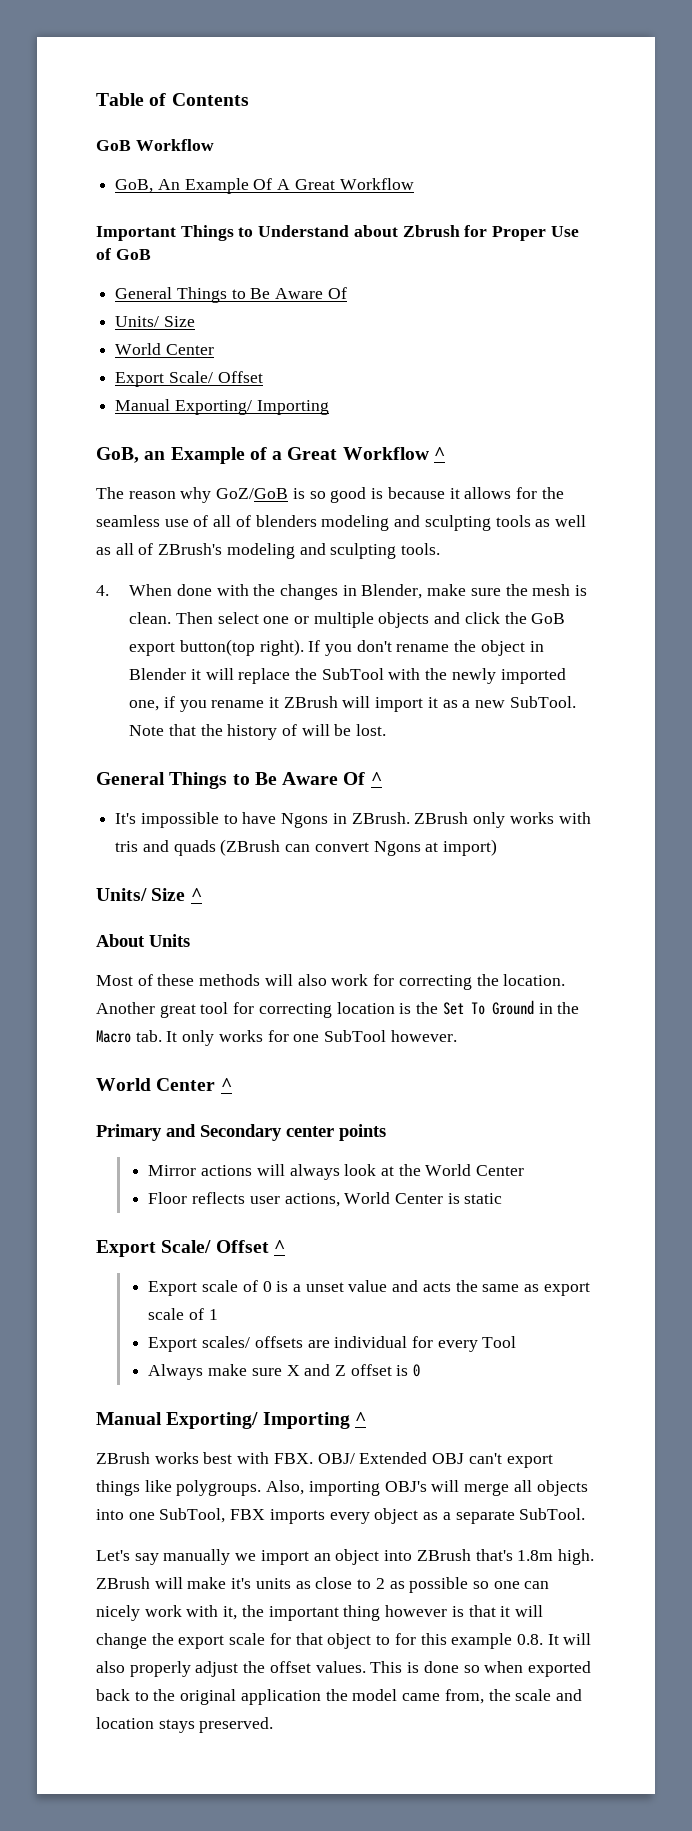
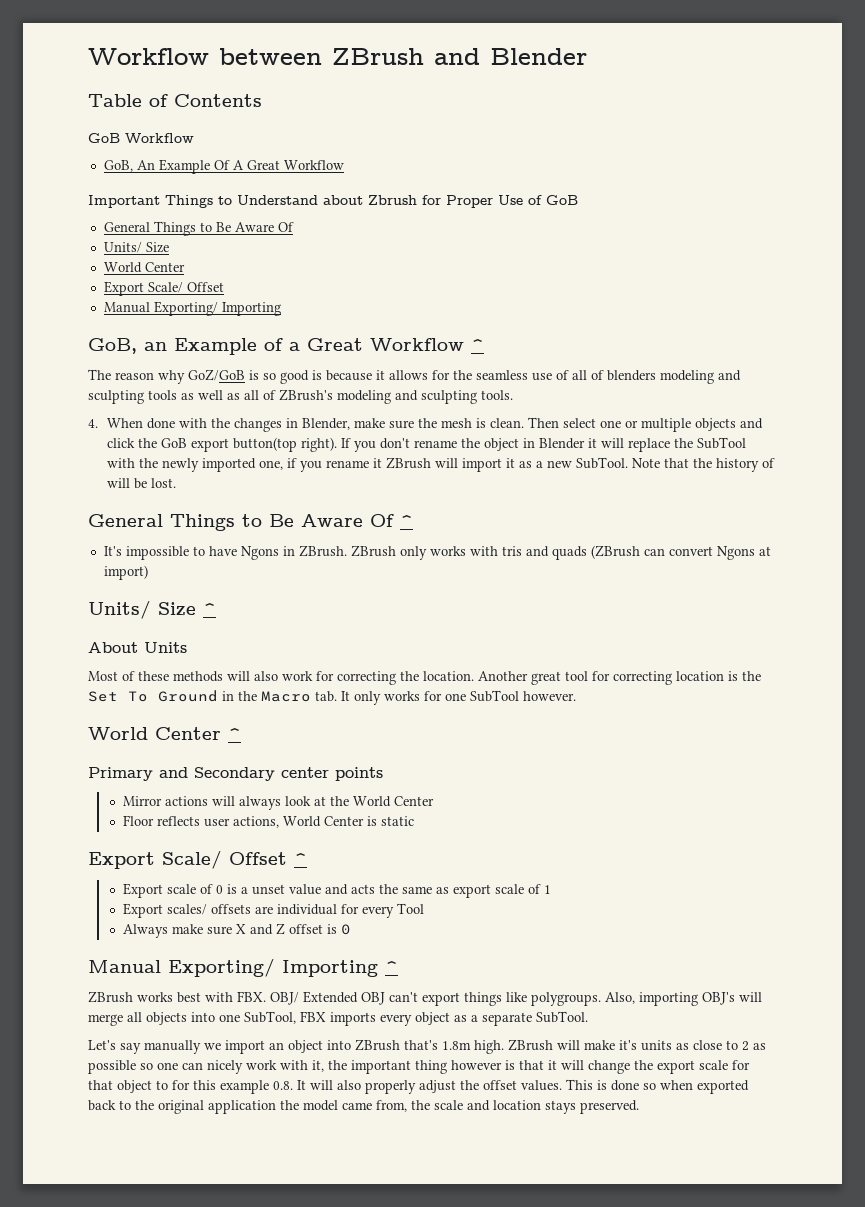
+ Workflow between ZBrush and Blender

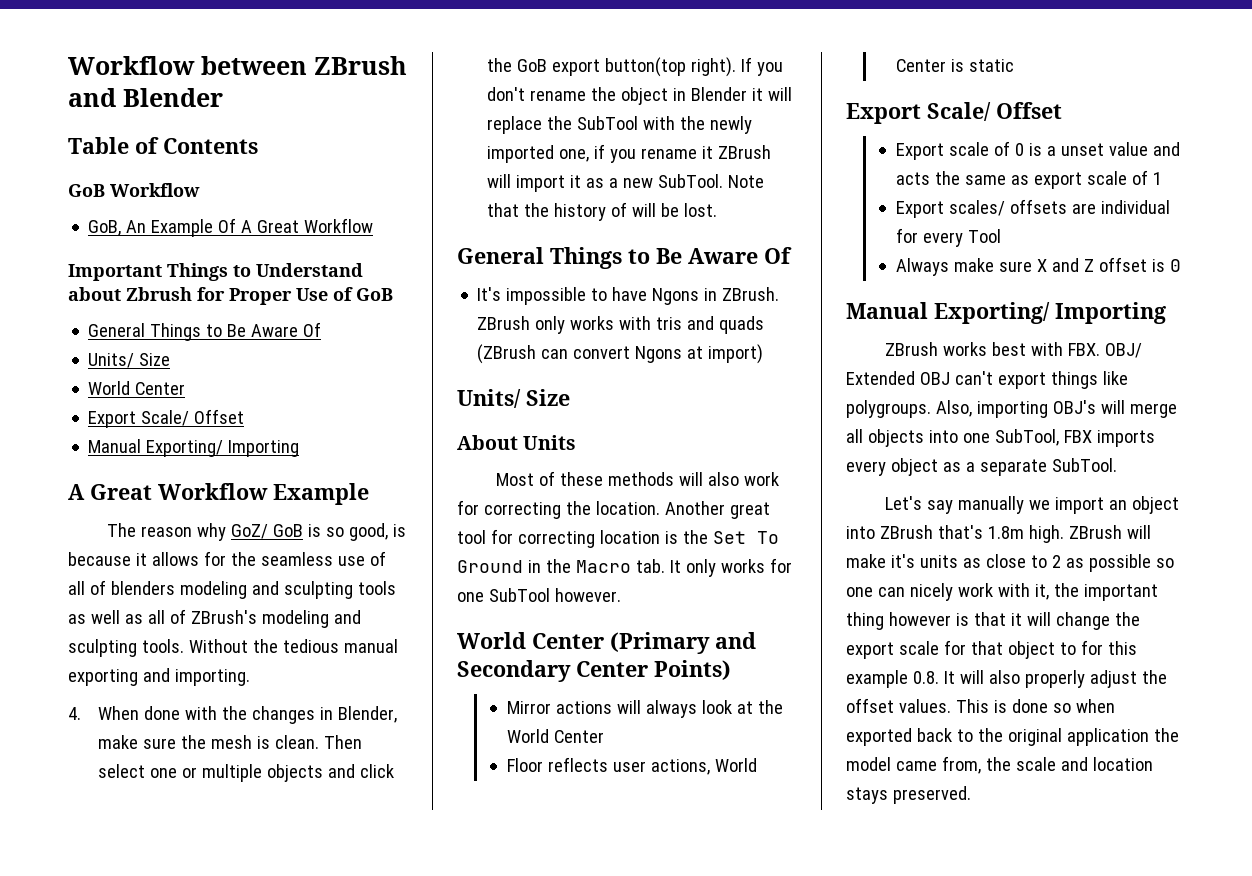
- GoB, an Example of a Great Workflow ^
+ A Great Workflow Example
- The reason why GoZ/GoB is so good is because it allows for the seamless use of all of blenders modeling and sculpting tools as well as all of ZBrush's modeling and sculpting tools.
+ The reason why GoZ/ GoB is so good, is because it allows for the seamless use of all of blenders modeling and sculpting tools as well as all of ZBrush's modeling and sculpting tools. Without the tedious manual exporting and importing.
  Note that the history of will be lost.
- General Things to Be Aware Of ^
+ General Things to Be Aware Of
  ZBrush only works with tris and quads (ZBrush can convert Ngons at import)
- Units/ Size ^
+ Units/ Size
- World Center ^
- Primary and Secondary center points
+ World Center (Primary and Secondary Center Points)
  Floor reflects user actions, World Center is static
- Export Scale/ Offset ^
+ Export Scale/ Offset
  Always make sure X and Z offset is 0
- Manual Exporting/ Importing ^
+ Manual Exporting/ Importing

